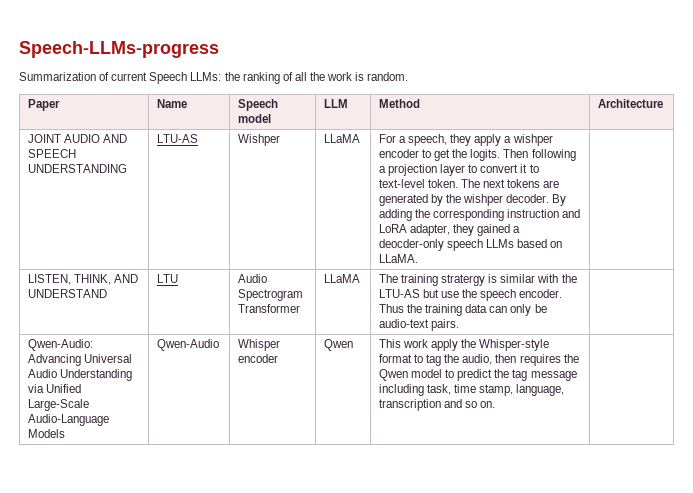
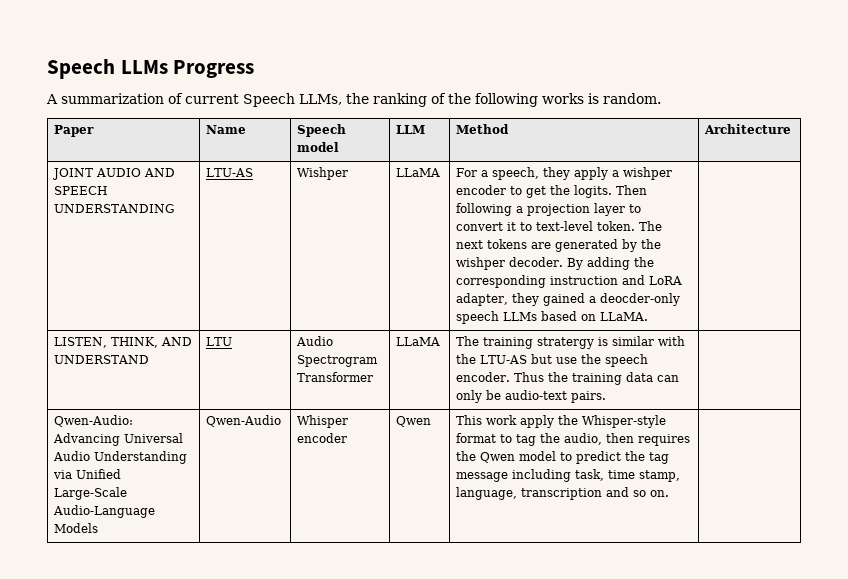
- Speech-LLMs-progress
- Summarization of current Speech LLMs: the ranking of all the work is random.
+ Speech LLMs Progress
+ A summarization of current Speech LLMs, the ranking of the following works is random.

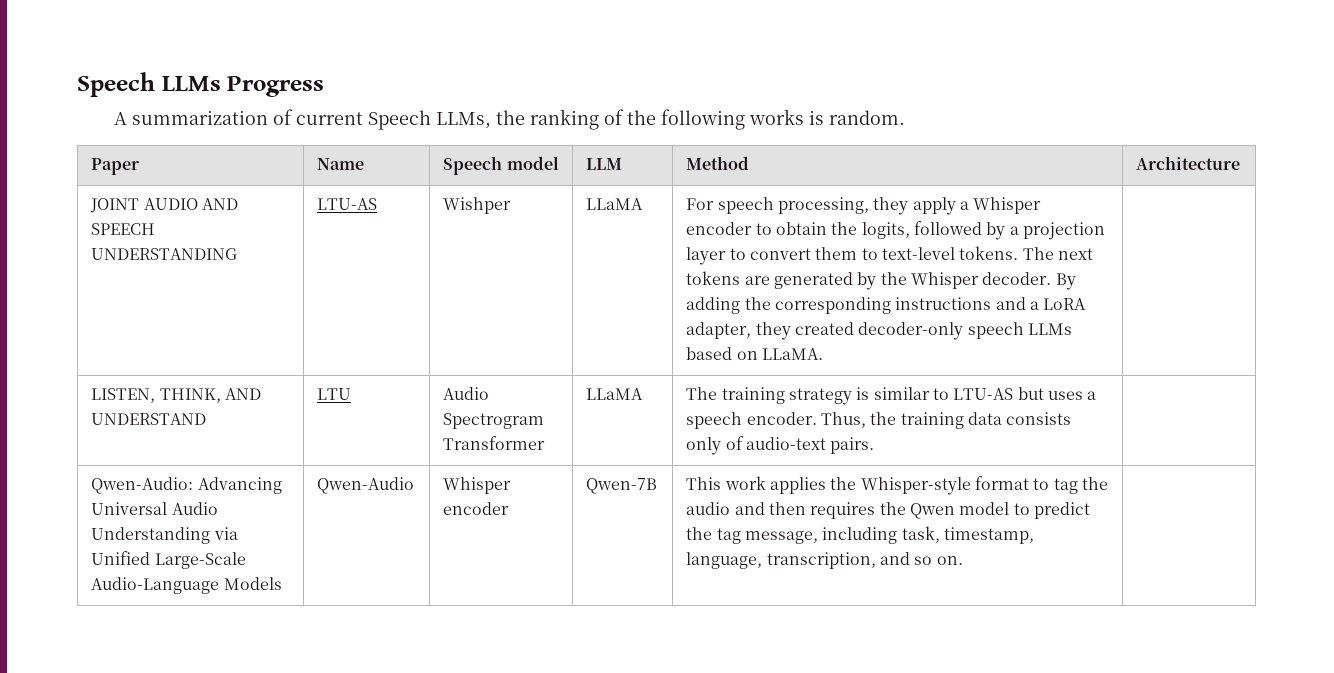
- For a speech, they apply a wishper encoder to get the logits. Then following a projection layer to convert it to text-level token.
+ For speech processing, they apply a Whisper encoder to obtain the logits, followed by a projection layer to convert them to text-level tokens.
- The next tokens are generated by the wishper decoder.
+ The next tokens are generated by the Whisper decoder.
- By adding the corresponding instruction and LoRA adapter, they gained a deocder-only speech LLMs based on LLaMA.
+ By adding the corresponding instructions and a LoRA adapter, they created decoder-only speech LLMs based on LLaMA.
- LISTEN, THINK, AND UNDERSTAND | LTU | Audio Spectrogram Transformer | LLaMA | The training stratergy is similar with the LTU-AS but use the speech encoder. Thus the training data can only be audio-text pairs. |
+ LISTEN, THINK, AND UNDERSTAND | LTU | Audio Spectrogram Transformer | LLaMA | The training strategy is similar to LTU-AS but uses a speech encoder. Thus, the training data consists only of audio-text pairs. |
- Whisper encoder | Qwen
+ Whisper encoder | Qwen-7B
- This work apply the Whisper-style format to tag the audio, then requires the Qwen model to predict the tag message including task, time stamp, language, transcription and so on.
+ This work applies the Whisper-style format to tag the audio and then requires the Qwen model to predict the tag message, including task, timestamp, language, transcription, and so on.

